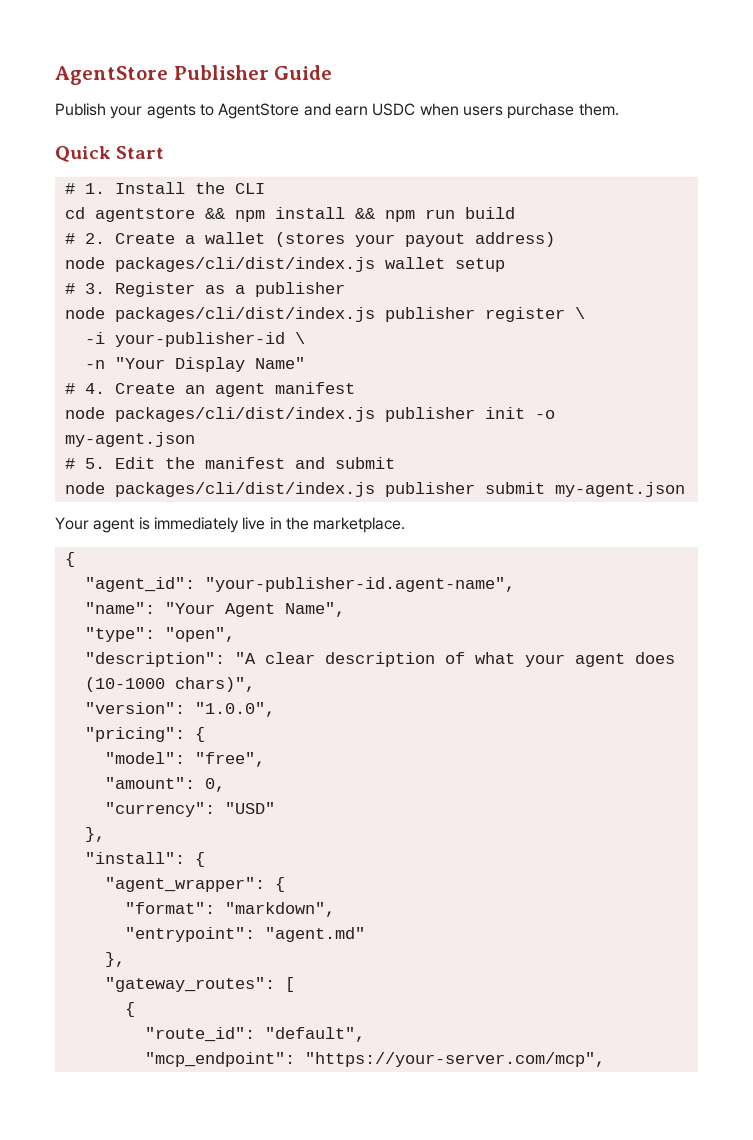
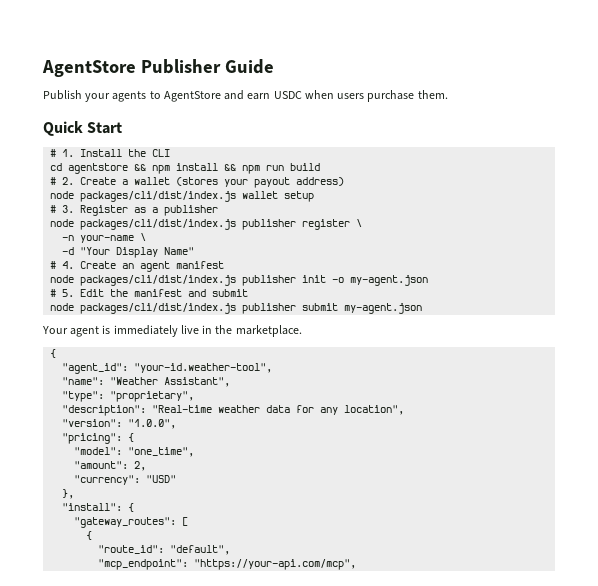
- -i your-publisher-id \
- -n "Your Display Name"
+ -n your-name \
+ -d "Your Display Name"
- "agent_id": "your-publisher-id.agent-name",
+ "agent_id": "your-id.weather-tool",
- "name": "Your Agent Name",
+ "name": "Weather Assistant",
- "type": "open",
+ "type": "proprietary",
- "description": "A clear description of what your agent does (10-1000 chars)",
+ "description": "Real-time weather data for any location",
- "model": "free",
+ "model": "one_time",
- "amount": 0,
+ "amount": 2,
- "agent_wrapper": {
- "format": "markdown",
- "entrypoint": "agent.md"
- },
- "mcp_endpoint": "https://your-server.com/mcp",
+ "mcp_endpoint": "https://your-api.com/mcp",

